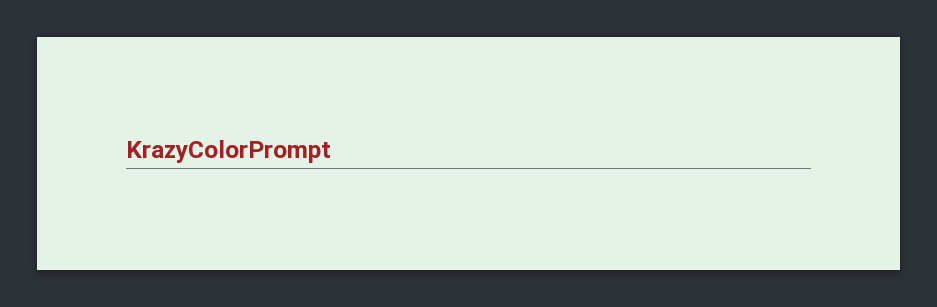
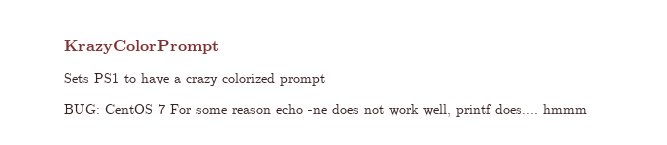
+ Sets PS1 to have a crazy colorized prompt
+ BUG: CentOS 7 For some reason echo -ne does not work well, printf does.... hmmm

